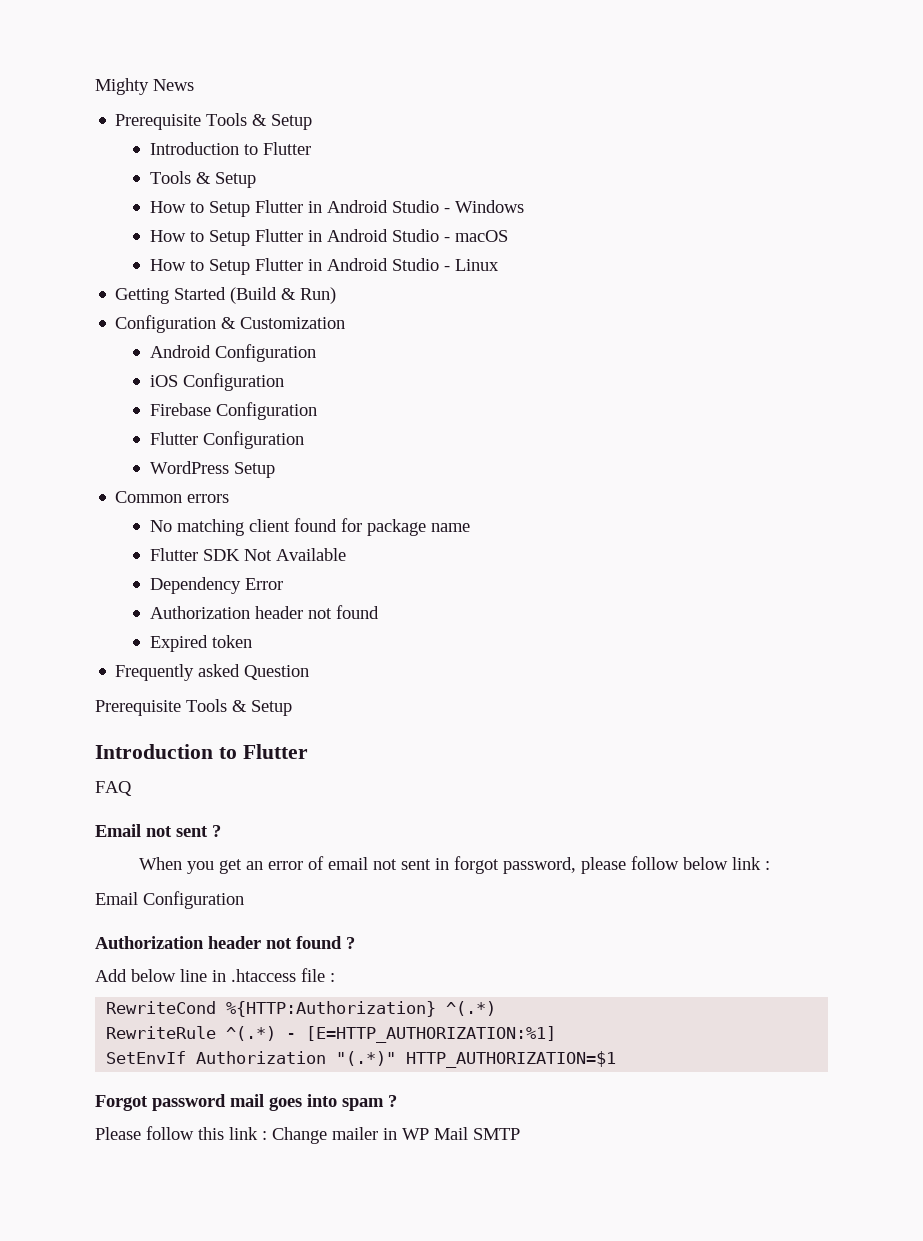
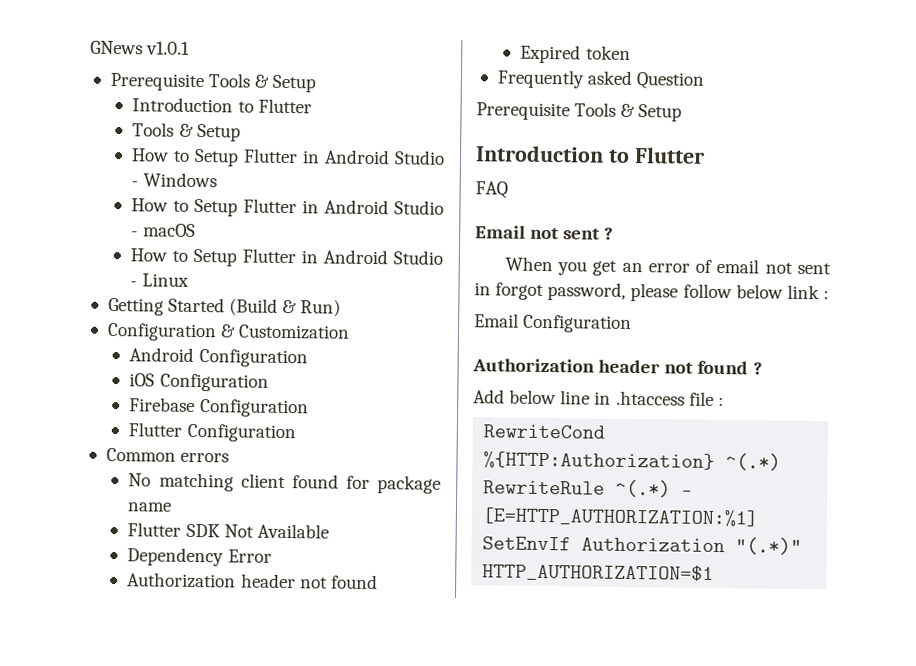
- Mighty News
+ GNews v1.0.1
- WordPress Setup
- Forgot password mail goes into spam ?
- Please follow this link : Change mailer in WP Mail SMTP

